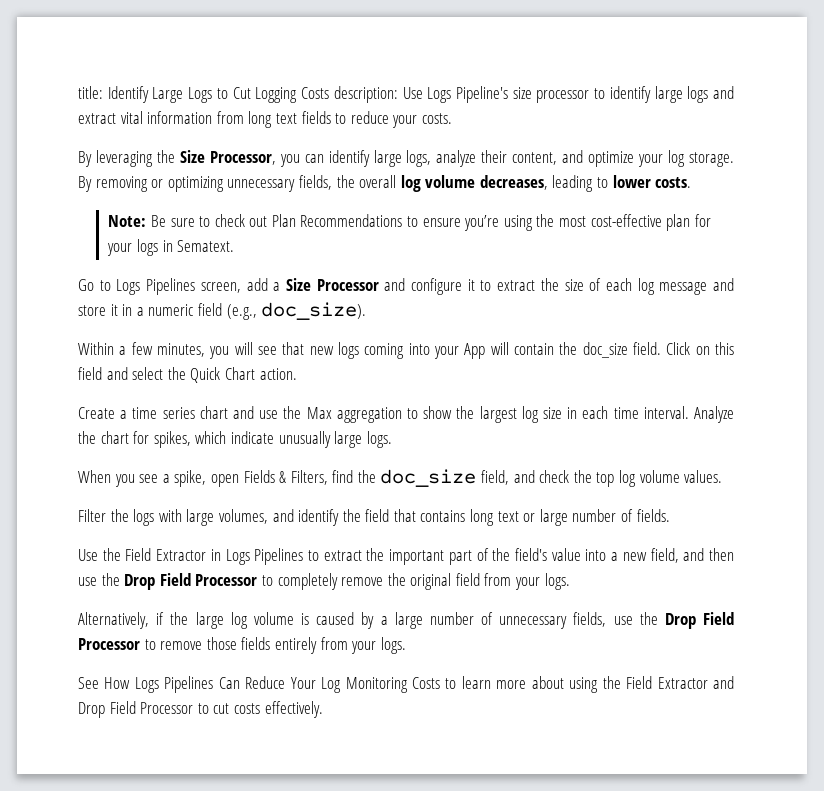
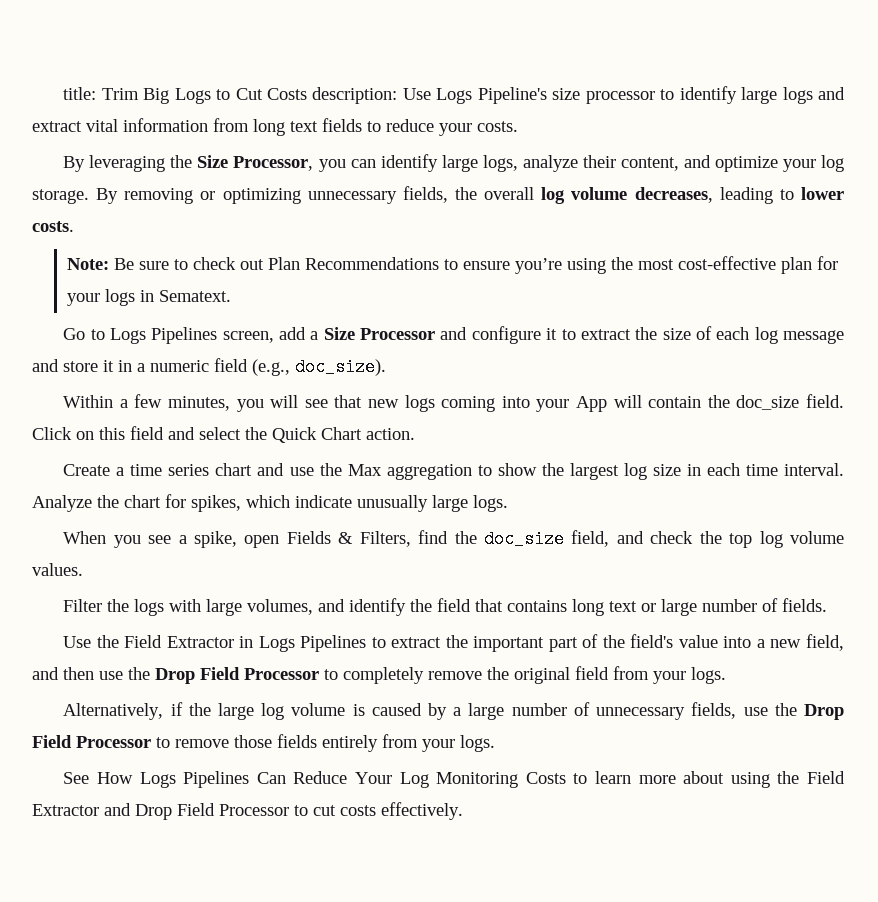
- title: Identify Large Logs to Cut Logging Costs description: Use Logs Pipeline's size processor to identify large logs and extract vital information from long text fields to reduce your costs.
+ title: Trim Big Logs to Cut Costs description: Use Logs Pipeline's size processor to identify large logs and extract vital information from long text fields to reduce your costs.

